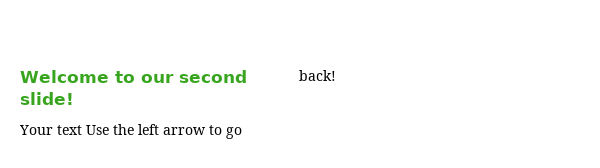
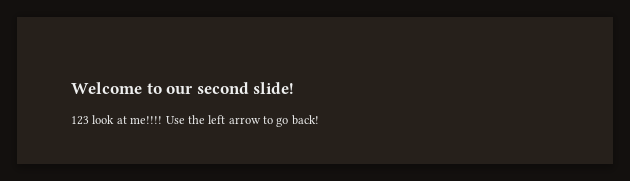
- Your text Use the left arrow to go back!
+ 123 look at me!!!! Use the left arrow to go back!

